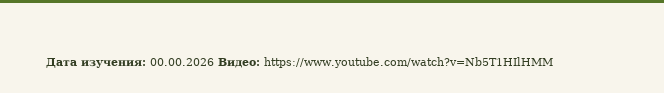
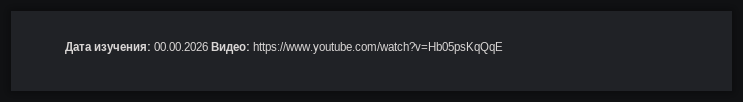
- Дата изучения: 00.00.2026 Видео: https://www.youtube.com/watch?v=Nb5T1HIlHMM
+ Дата изучения: 00.00.2026 Видео: https://www.youtube.com/watch?v=Hb05psKqQqE

